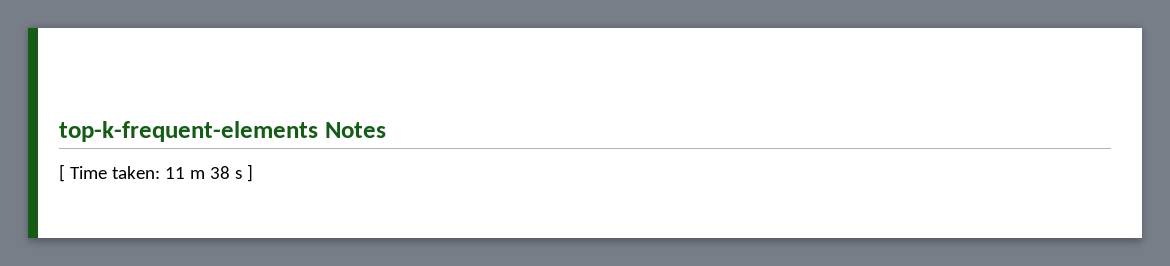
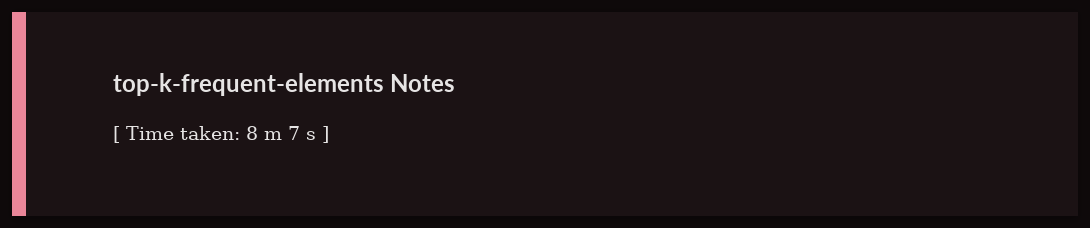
- [ Time taken: 11 m 38 s ]
+ [ Time taken: 8 m 7 s ]

